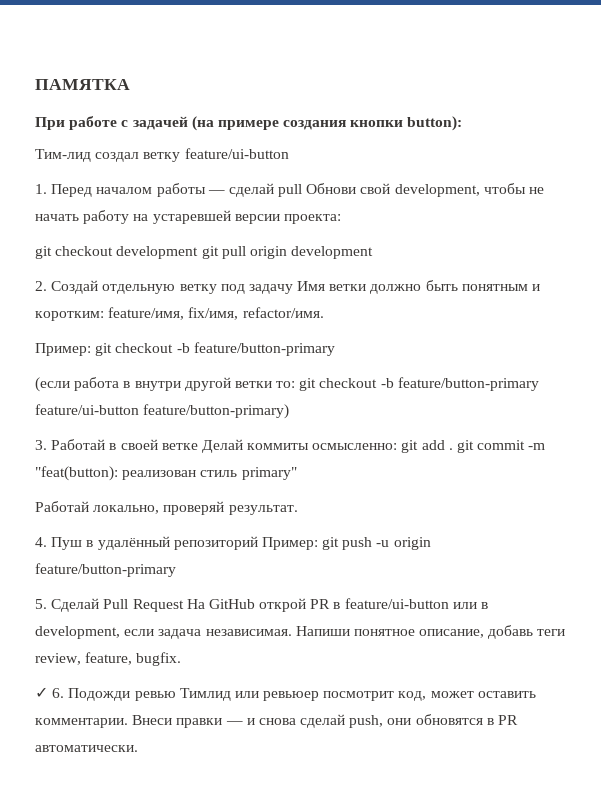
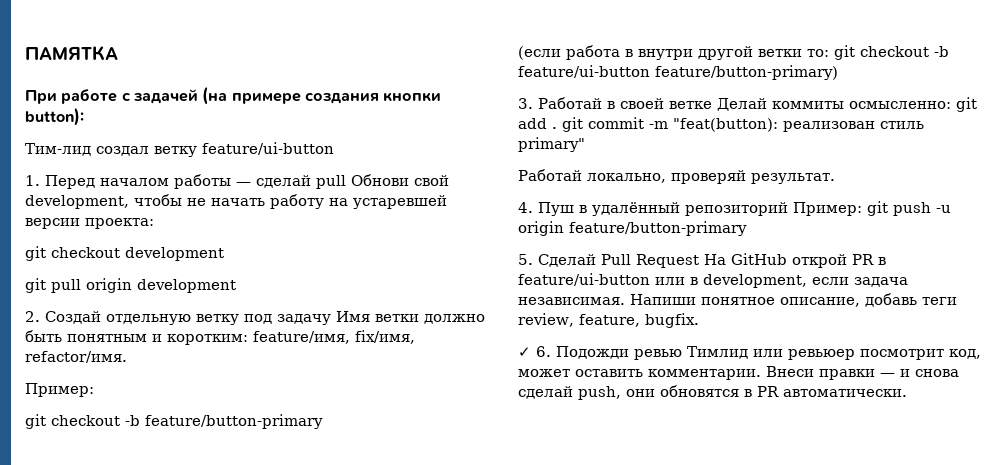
- git checkout development git pull origin development
+ git checkout development
+ git pull origin development
  2. Создай отдельную ветку под задачу Имя ветки должно быть понятным и коротким: feature/имя, fix/имя, refactor/имя.
- Пример: git checkout -b feature/button-primary
+ Пример:
+ git checkout -b feature/button-primary
- (если работа в внутри другой ветки то: git checkout -b feature/button-primary feature/ui-button feature/button-primary)
+ (если работа в внутри другой ветки то: git checkout -b feature/ui-button feature/button-primary)

